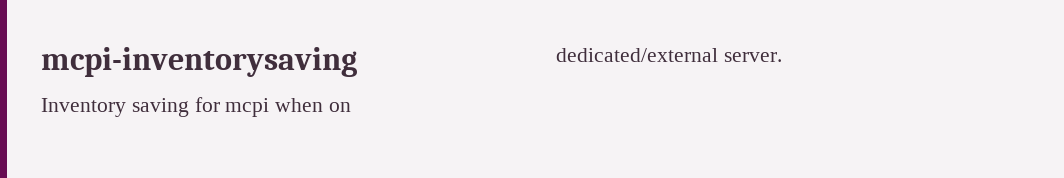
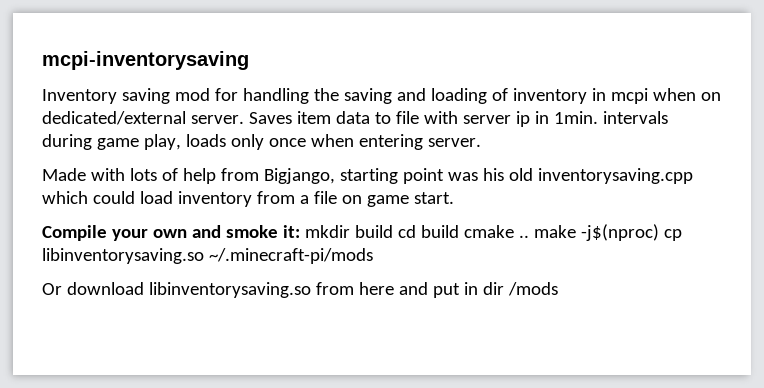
- Inventory saving for mcpi when on dedicated/external server.
+ Inventory saving mod for handling the saving and loading of inventory in mcpi when on dedicated/external server.
+ Saves item data to file with server ip in 1min. intervals during game play, loads only once when entering server.
+ Made with lots of help from Bigjango, starting point was his old inventorysaving.cpp which could load inventory from a file on game start.
+ Compile your own and smoke it: mkdir build cd build cmake .. make -j$(nproc) cp libinventorysaving.so ~/.minecraft-pi/mods
+ Or download libinventorysaving.so from here and put in dir /mods

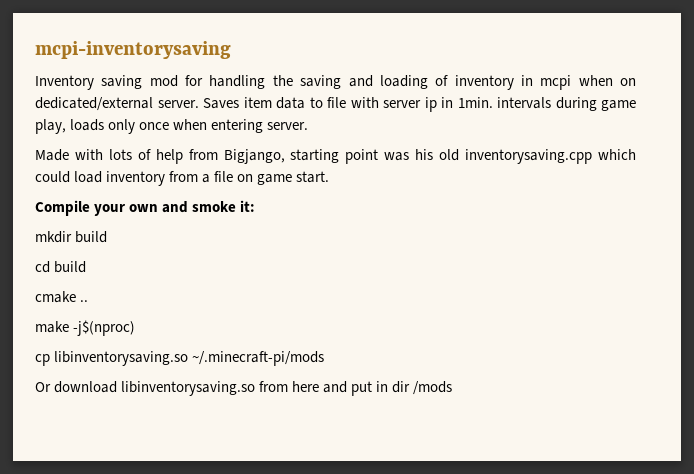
- Compile your own and smoke it: mkdir build cd build cmake .. make -j$(nproc) cp libinventorysaving.so ~/.minecraft-pi/mods
+ Compile your own and smoke it:
+ mkdir build
+ cd build
+ cmake ..
+ make -j$(nproc)
+ cp libinventorysaving.so ~/.minecraft-pi/mods

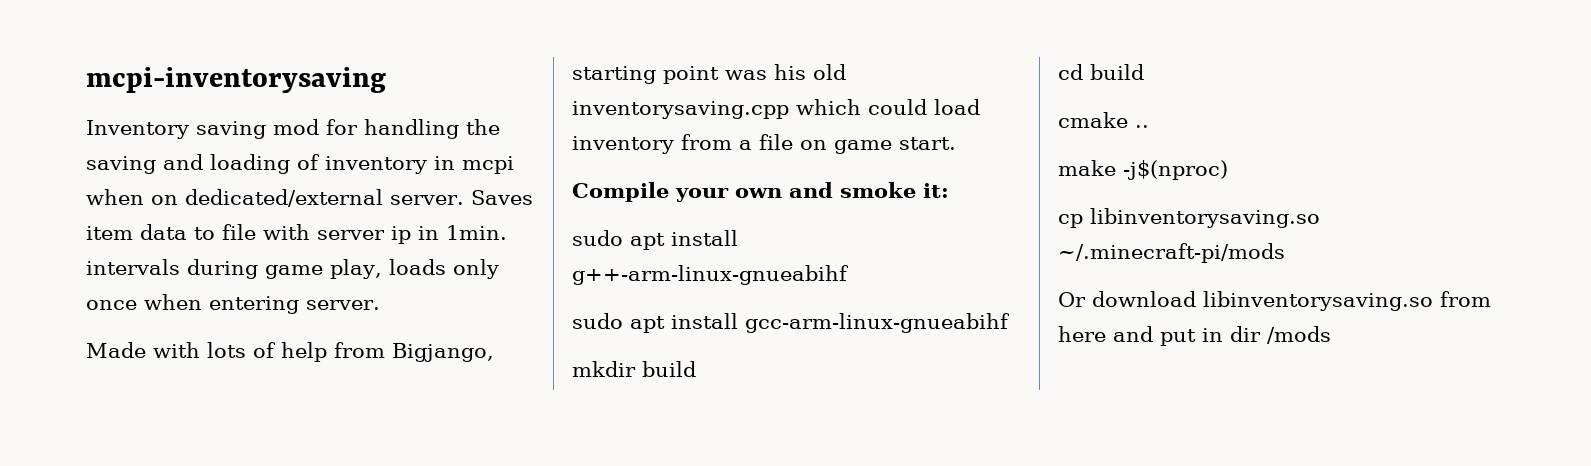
+ sudo apt install g++-arm-linux-gnueabihf
+ sudo apt install gcc-arm-linux-gnueabihf

